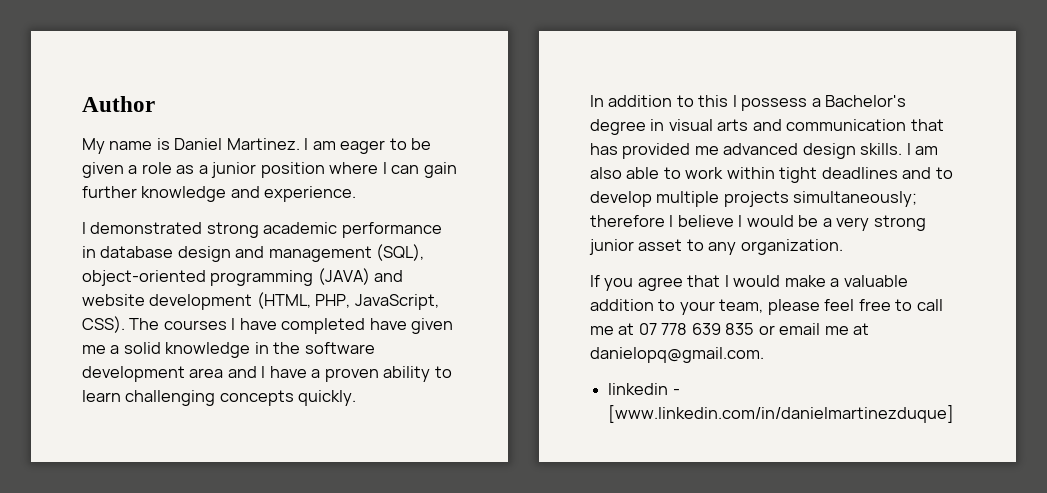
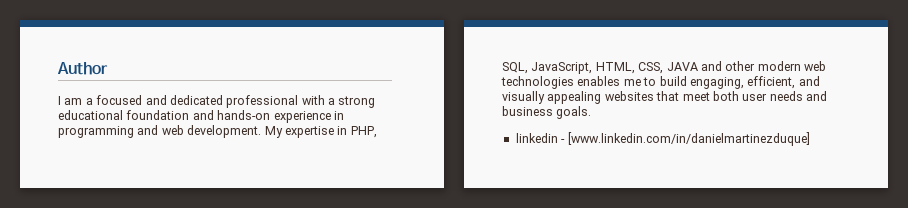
- My name is Daniel Martinez. I am eager to be given a role as a junior position where I can gain further knowledge and experience.
- I demonstrated strong academic performance in database design and management (SQL), object-oriented programming (JAVA) and website development (HTML, PHP, JavaScript, CSS). The courses I have completed have given me a solid knowledge in the software development area and I have a proven ability to learn challenging concepts quickly.
- In addition to this I possess a Bachelor's degree in visual arts and communication that has provided me advanced design skills. I am also able to work within tight deadlines and to develop multiple projects simultaneously; therefore I believe I would be a very strong junior asset to any organization.
- If you agree that I would make a valuable addition to your team, please feel free to call me at 07 778 639 835 or email me at danielopq@gmail.com.
+ I am a focused and dedicated professional with a strong educational foundation and hands-on experience in programming and web development. My expertise in PHP, SQL, JavaScript, HTML, CSS, JAVA and other modern web technologies enables me to build engaging, efficient, and visually appealing websites that meet both user needs and business goals.

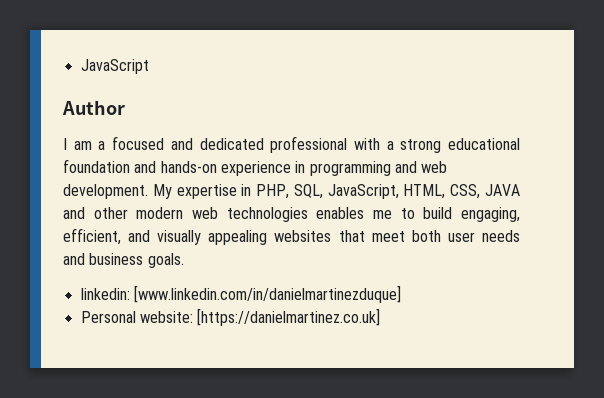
+ JavaScript
- linkedin - [www.linkedin.com/in/danielmartinezduque]
+ linkedin: [www.linkedin.com/in/danielmartinezduque]
+ Personal website: [https://danielmartinez.co.uk]

